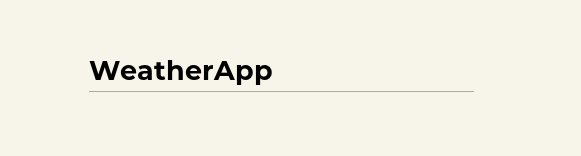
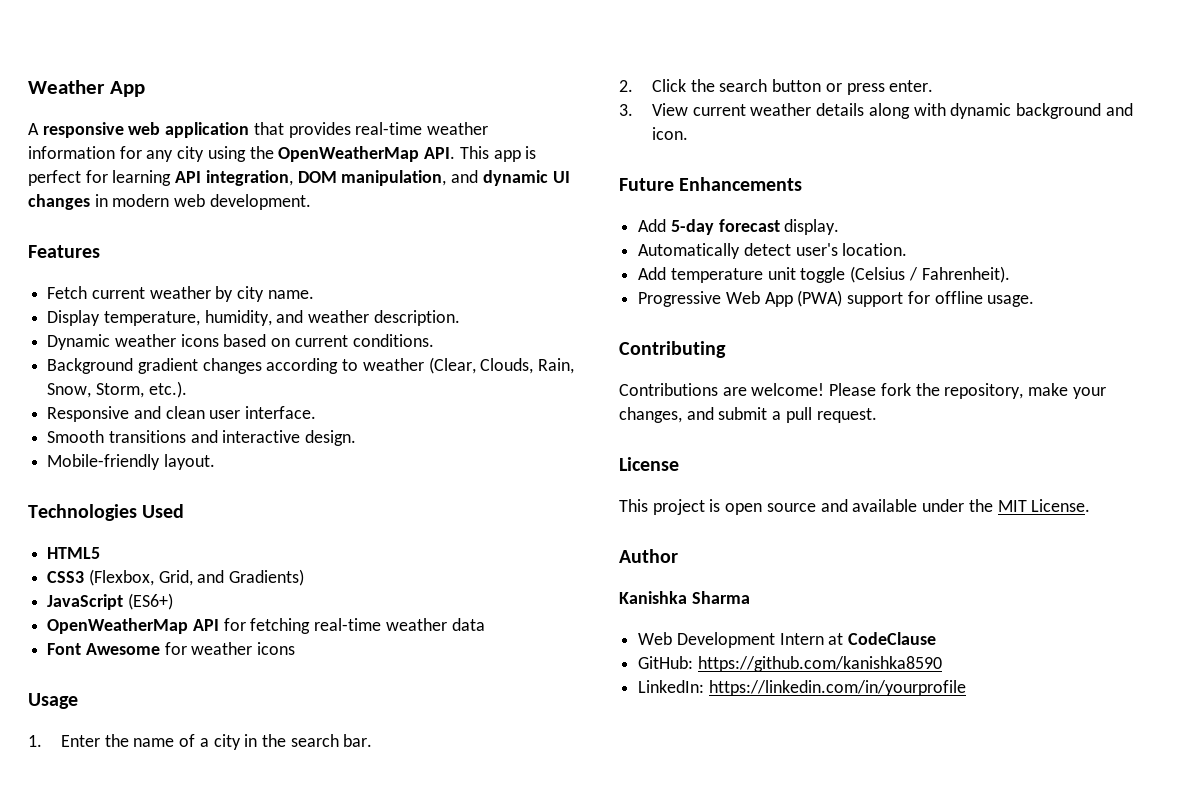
- WeatherApp
+ Weather App
+ A responsive web application that provides real-time weather information for any city using the OpenWeatherMap API. This app is perfect for learning API integration, DOM manipulation, and dynamic UI changes in modern web development.
+ Features
+ Fetch current weather by city name.
+ Display temperature, humidity, and weather description.
+ Dynamic weather icons based on current conditions.
+ Background gradient changes according to weather (Clear, Clouds, Rain, Snow, Storm, etc.).
+ Responsive and clean user interface.
+ Smooth transitions and interactive design.
+ Mobile-friendly layout.
+ Technologies Used
+ HTML5
+ CSS3 (Flexbox, Grid, and Gradients)
+ JavaScript (ES6+)
+ OpenWeatherMap API for fetching real-time weather data
+ Font Awesome for weather icons
+ Usage
+ 1. Enter the name of a city in the search bar.
+ 2. Click the search button or press enter.
+ 3. View current weather details along with dynamic background and icon.
+ Future Enhancements
+ Add 5-day forecast display.
+ Automatically detect user's location.
+ Add temperature unit toggle (Celsius / Fahrenheit).
+ Progressive Web App (PWA) support for offline usage.
+ Contributing
+ Contributions are welcome! Please fork the repository, make your changes, and submit a pull request.
+ License
+ This project is open source and available under the MIT License.
+ Author
+ Kanishka Sharma
+ Web Development Intern at CodeClause
+ GitHub: https://github.com/kanishka8590
+ LinkedIn: https://linkedin.com/in/yourprofile

